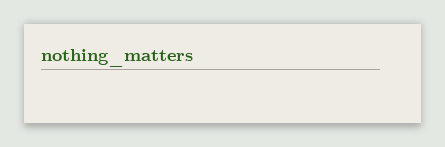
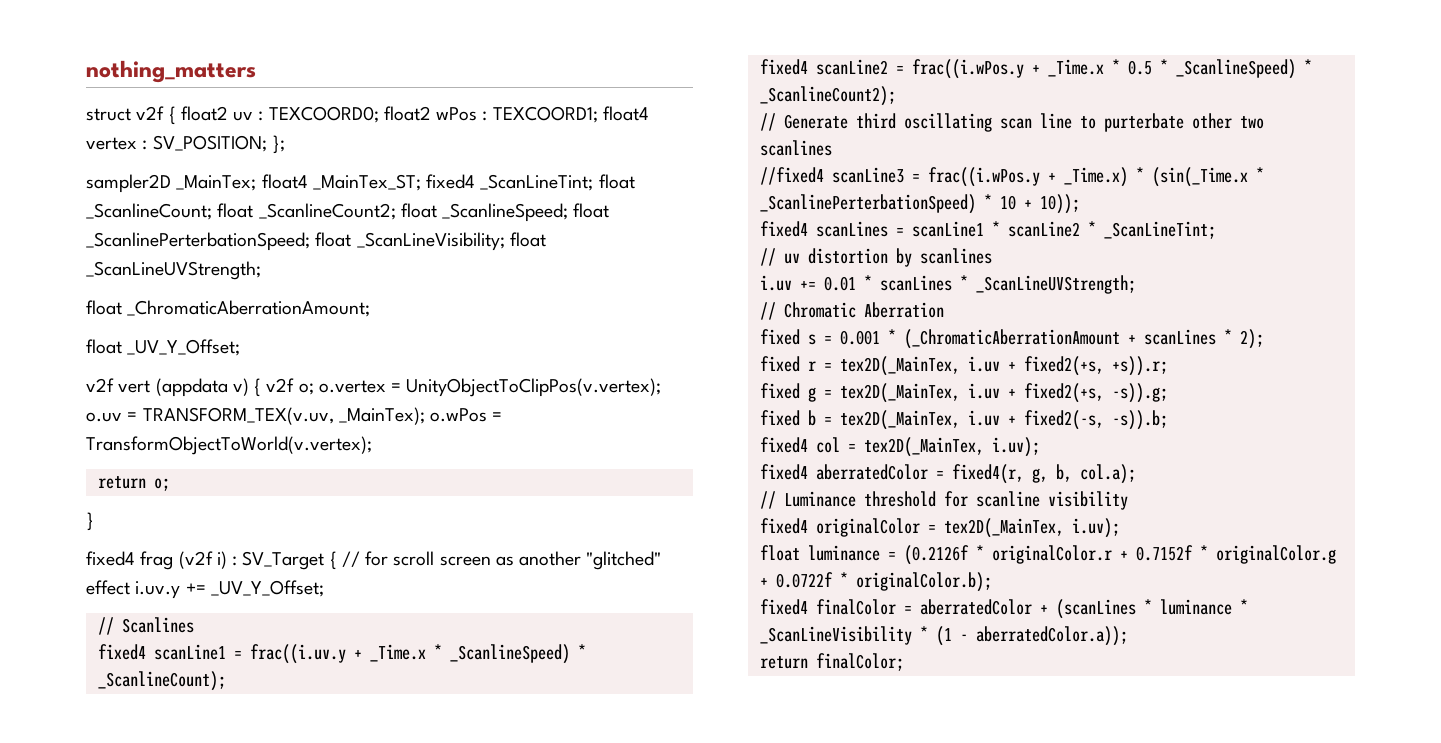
+ struct v2f { float2 uv : TEXCOORD0; float2 wPos : TEXCOORD1; float4 vertex : SV_POSITION; };
+ sampler2D _MainTex; float4 _MainTex_ST; fixed4 _ScanLineTint; float _ScanlineCount; float _ScanlineCount2; float _ScanlineSpeed; float _ScanlinePerterbationSpeed; float _ScanLineVisibility; float _ScanLineUVStrength;
+ float _ChromaticAberrationAmount;
+ float _UV_Y_Offset;
+ v2f vert (appdata v) { v2f o; o.vertex = UnityObjectToClipPos(v.vertex); o.uv = TRANSFORM_TEX(v.uv, _MainTex); o.wPos = TransformObjectToWorld(v.vertex);
+ return o;
+ }
+ fixed4 frag (v2f i) : SV_Target { // for scroll screen as another "glitched" effect i.uv.y += _UV_Y_Offset;
+ // Scanlines
+ fixed4 scanLine1 = frac((i.uv.y + _Time.x * _ScanlineSpeed) * _ScanlineCount);
+ fixed4 scanLine2 = frac((i.wPos.y + _Time.x * 0.5 * _ScanlineSpeed) * _ScanlineCount2);
+ // Generate third oscillating scan line to purterbate other two scanlines
+ //fixed4 scanLine3 = frac((i.wPos.y + _Time.x) * (sin(_Time.x * _ScanlinePerterbationSpeed) * 10 + 10));
+ fixed4 scanLines = scanLine1 * scanLine2 * _ScanLineTint;
+ // uv distortion by scanlines
+ i.uv += 0.01 * scanLines * _ScanLineUVStrength;
+ // Chromatic Aberration
+ fixed s = 0.001 * (_ChromaticAberrationAmount + scanLines * 2);
+ fixed r = tex2D(_MainTex, i.uv + fixed2(+s, +s)).r;
+ fixed g = tex2D(_MainTex, i.uv + fixed2(+s, -s)).g;
+ fixed b = tex2D(_MainTex, i.uv + fixed2(-s, -s)).b;
+ fixed4 col = tex2D(_MainTex, i.uv);
+ fixed4 aberratedColor = fixed4(r, g, b, col.a);
+ // Luminance threshold for scanline visibility
+ fixed4 originalColor = tex2D(_MainTex, i.uv);
+ float luminance = (0.2126f * originalColor.r + 0.7152f * originalColor.g + 0.0722f * originalColor.b);
+ fixed4 finalColor = aberratedColor + (scanLines * luminance * _ScanLineVisibility * (1 - aberratedColor.a));
+ return finalColor;

